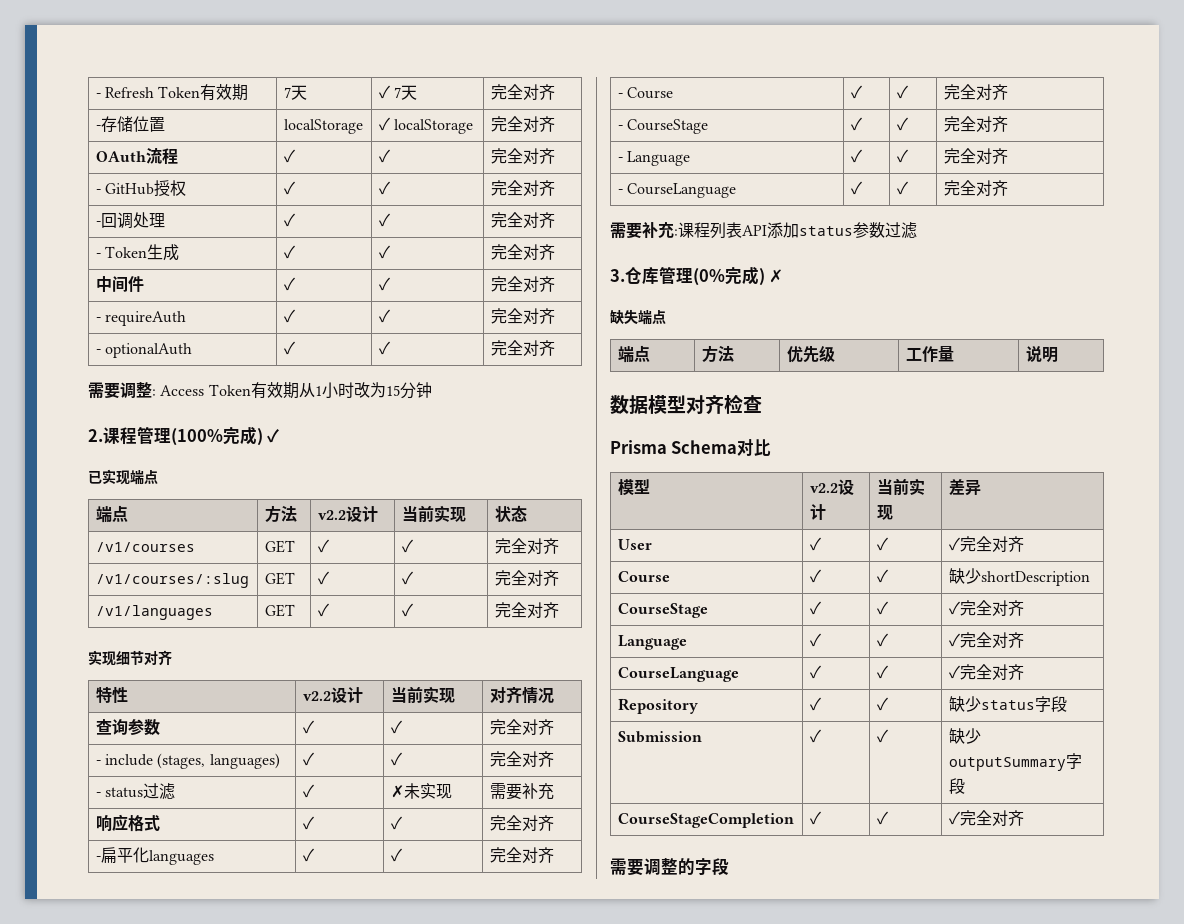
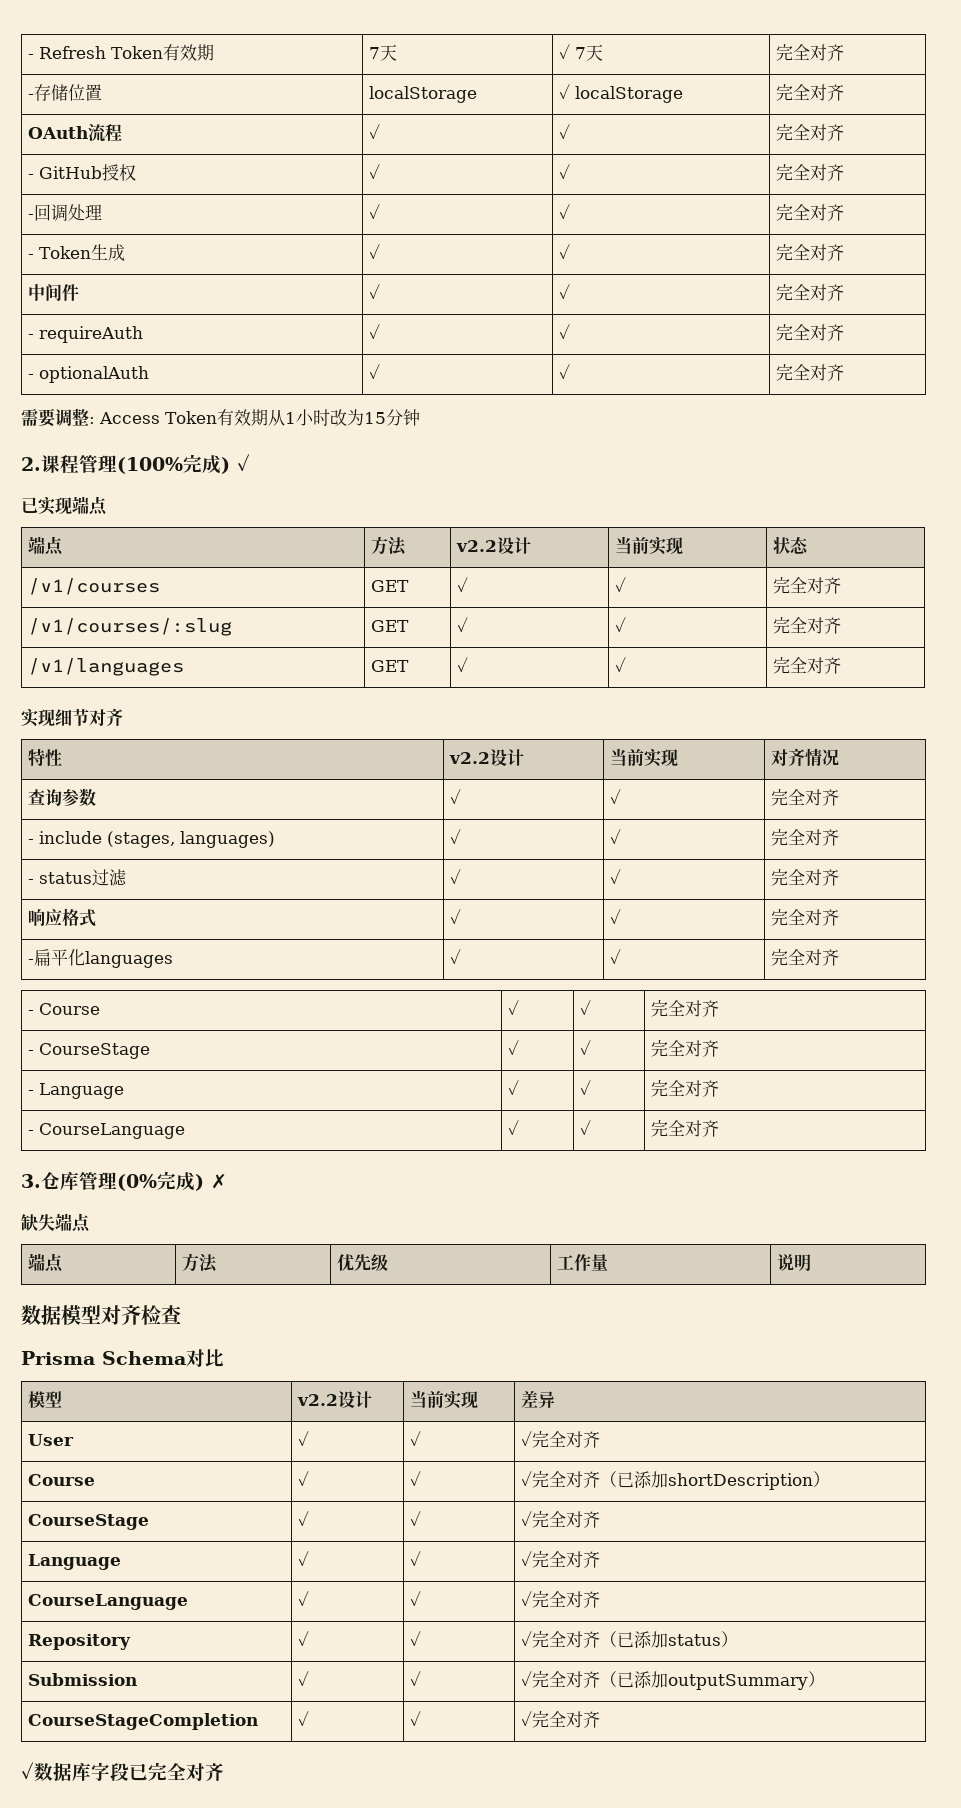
- - status过滤 | ✓ | ✗未实现 | 需要补充
+ - status过滤 | ✓ | ✓ | 完全对齐
- 需要补充:课程列表API添加status参数过滤
- Course | ✓ | ✓ | 缺少shortDescription
+ Course | ✓ | ✓ | ✓完全对齐（已添加shortDescription）
- Repository | ✓ | ✓ | 缺少status字段
- Submission | ✓ | ✓ | 缺少outputSummary字段
+ Repository | ✓ | ✓ | ✓完全对齐（已添加status）
+ Submission | ✓ | ✓ | ✓完全对齐（已添加outputSummary）
- 需要调整的字段
+ ✓数据库字段已完全对齐

